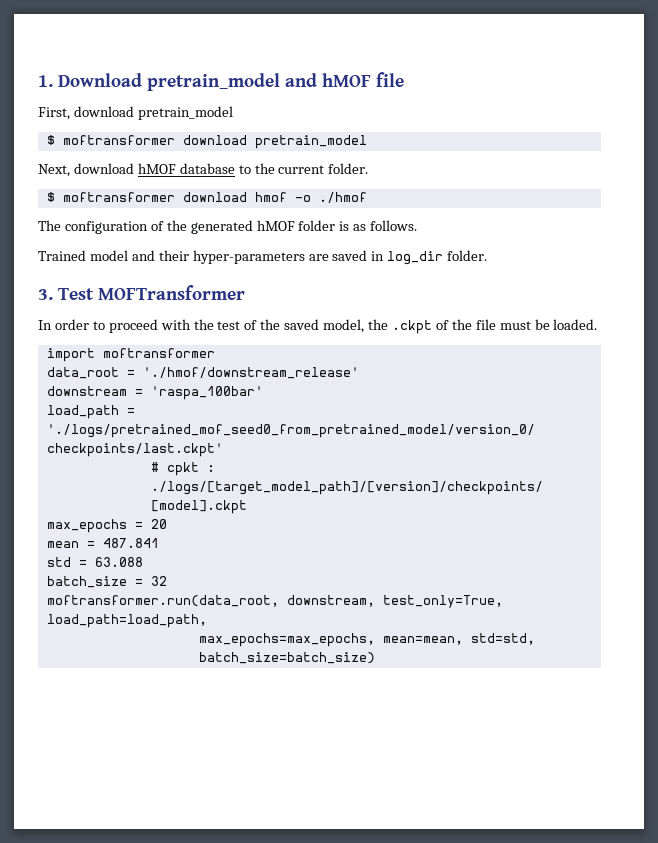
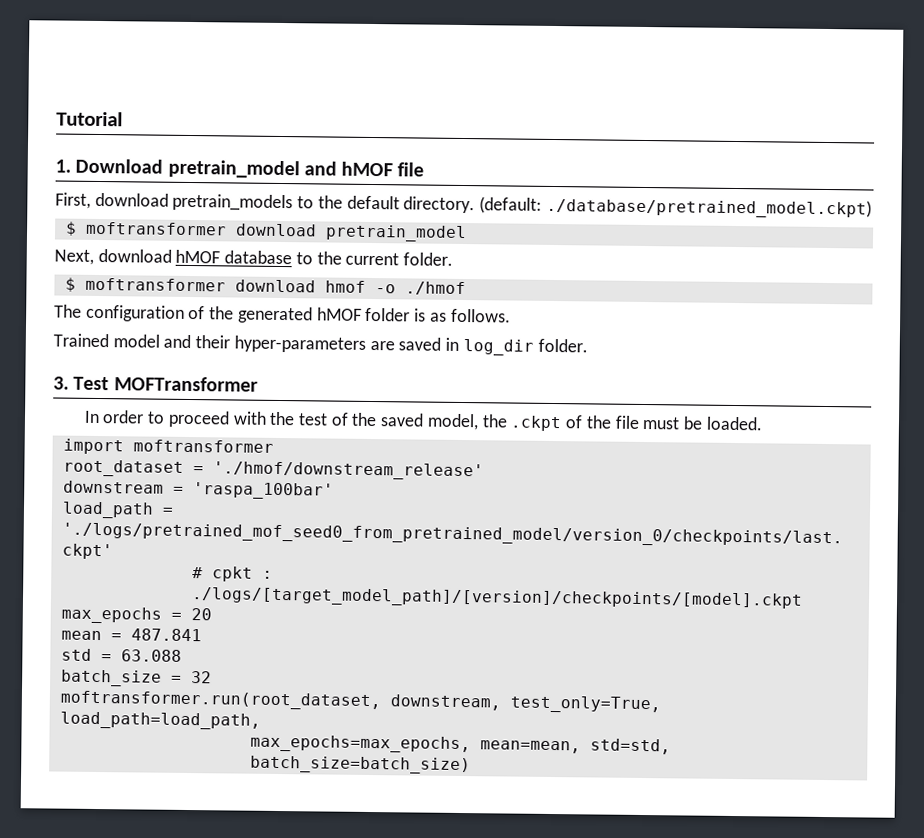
+ Tutorial
- First, download pretrain_model
+ First, download pretrain_models to the default directory. (default: ./database/pretrained_model.ckpt)
- data_root = './hmof/downstream_release'
+ root_dataset = './hmof/downstream_release'
- moftransformer.run(data_root, downstream, test_only=True, load_path=load_path,
+ moftransformer.run(root_dataset, downstream, test_only=True, load_path=load_path,

